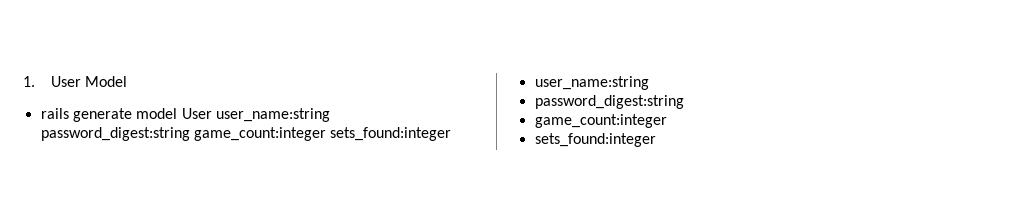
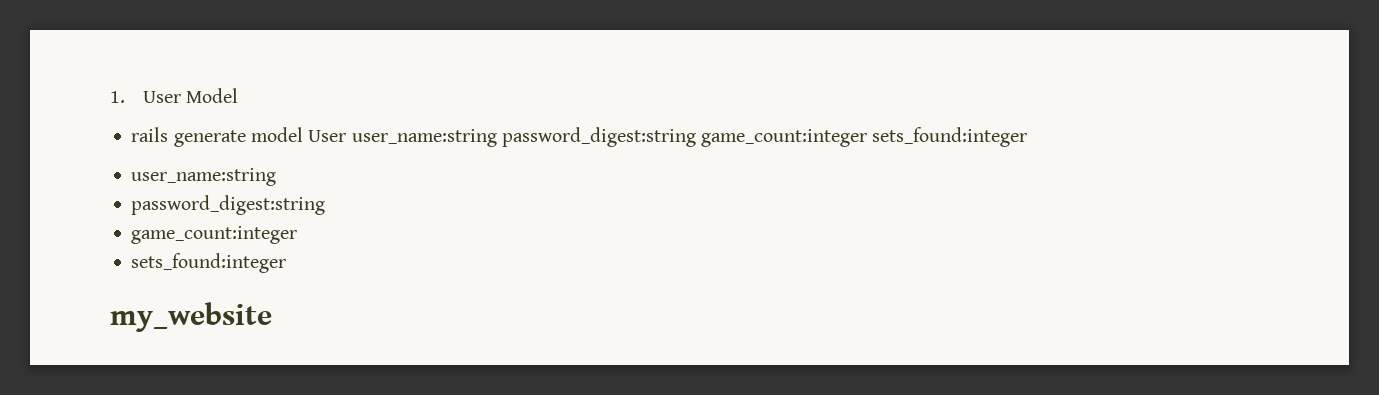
+ my_website

